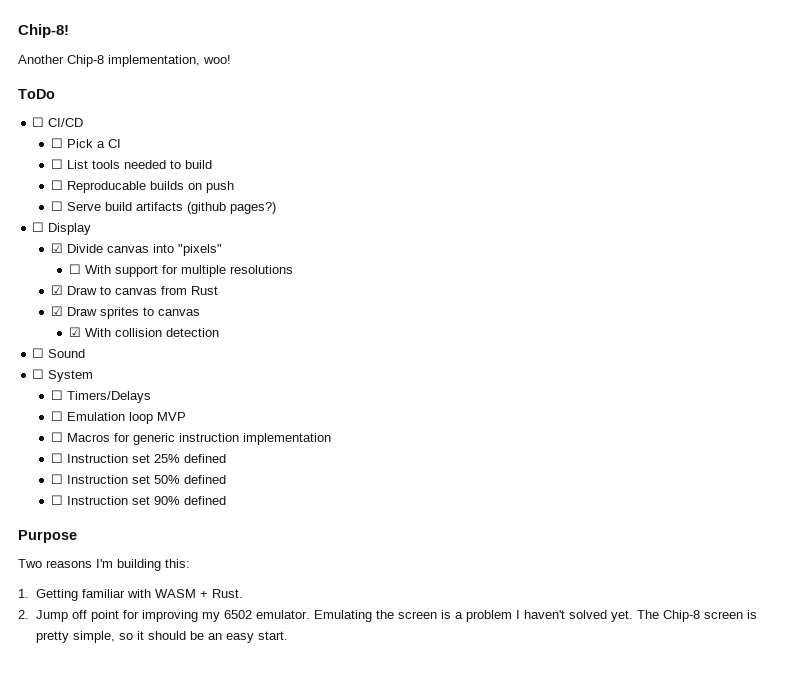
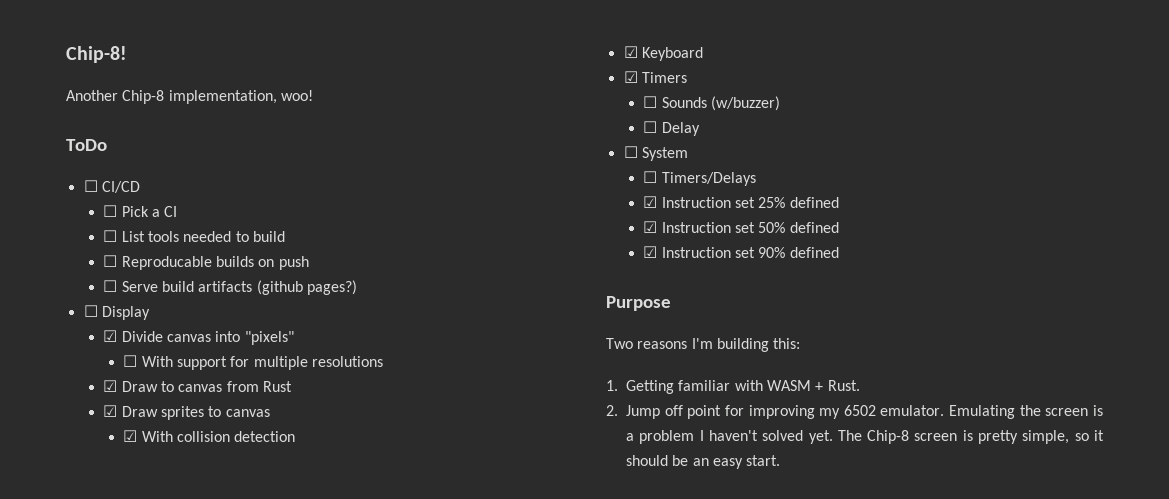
- ☐ Sound
+ ☑ Keyboard
+ ☑ Timers
+ ☐ Sounds (w/buzzer)
+ ☐ Delay
  ☐ System
  ☐ Timers/Delays
- ☐ Emulation loop MVP
- ☐ Macros for generic instruction implementation
- ☐ Instruction set 25% defined
+ ☑ Instruction set 25% defined
- ☐ Instruction set 50% defined
+ ☑ Instruction set 50% defined
- ☐ Instruction set 90% defined
+ ☑ Instruction set 90% defined

